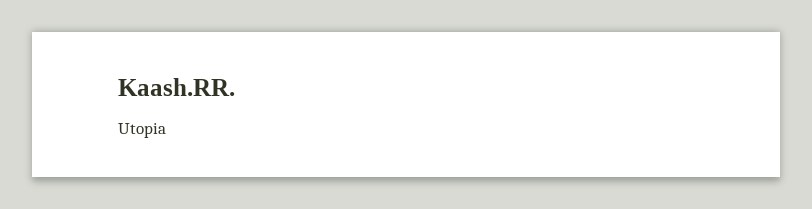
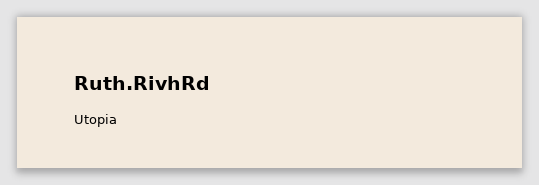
- Kaash.RR.
+ Ruth.RivhRd

